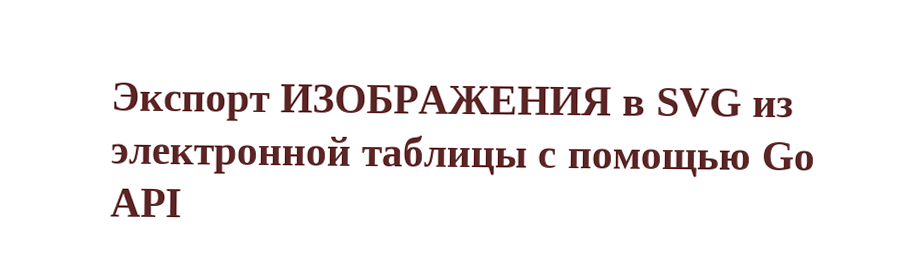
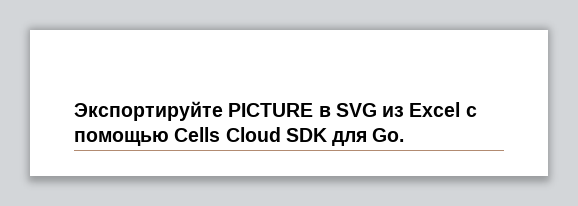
- Экспорт ИЗОБРАЖЕНИЯ в SVG из электронной таблицы с помощью Go API
+ Экспортируйте PICTURE в SVG из Excel с помощью Cells Cloud SDK для Go.

